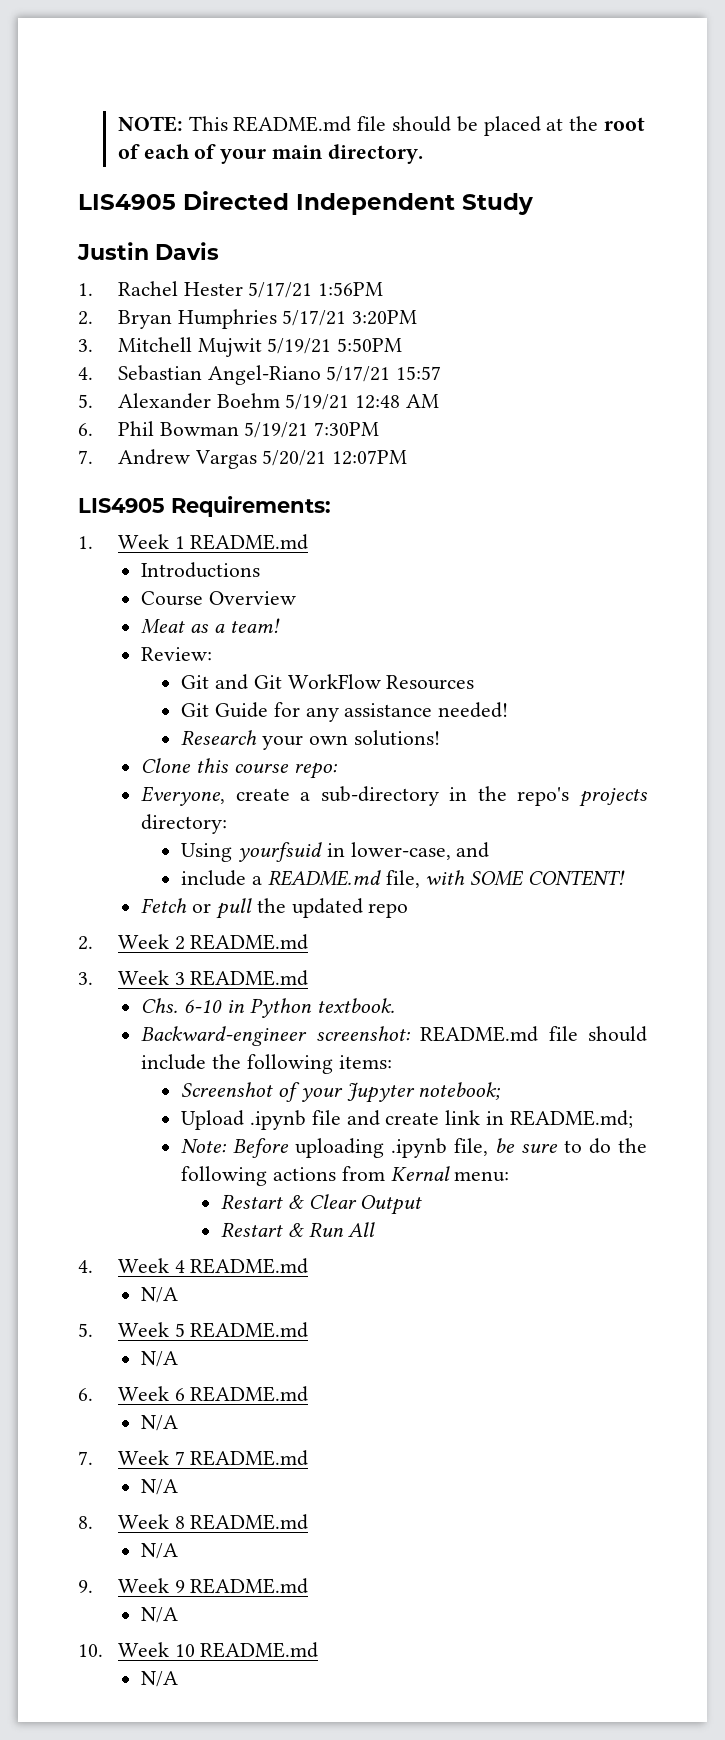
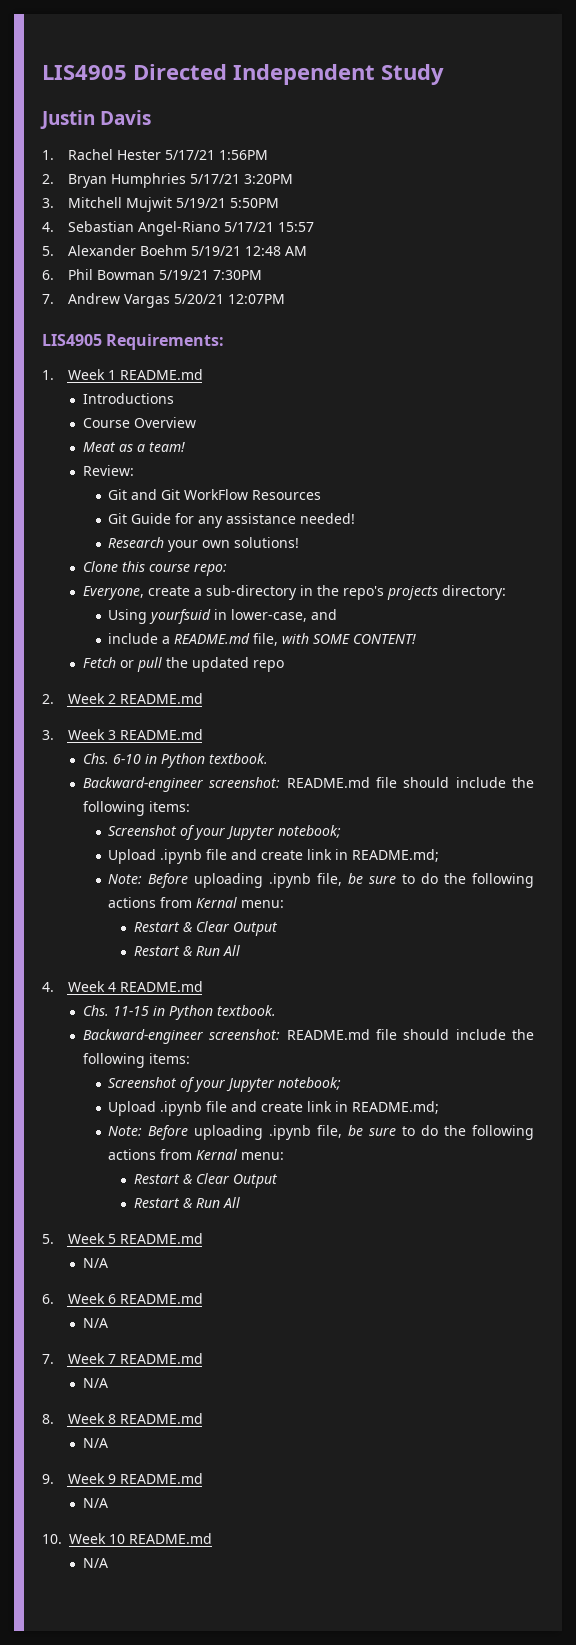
- NOTE: This README.md file should be placed at the root of each of your main directory.
  4. Week 4 README.md
- N/A
+ Chs. 11-15 in Python textbook.
+ Backward-engineer screenshot: README.md file should include the following items:
+ Screenshot of your Jupyter notebook;
+ Upload .ipynb file and create link in README.md;
+ Note: Before uploading .ipynb file, be sure to do the following actions from Kernal menu:
+ Restart & Clear Output
+ Restart & Run All

